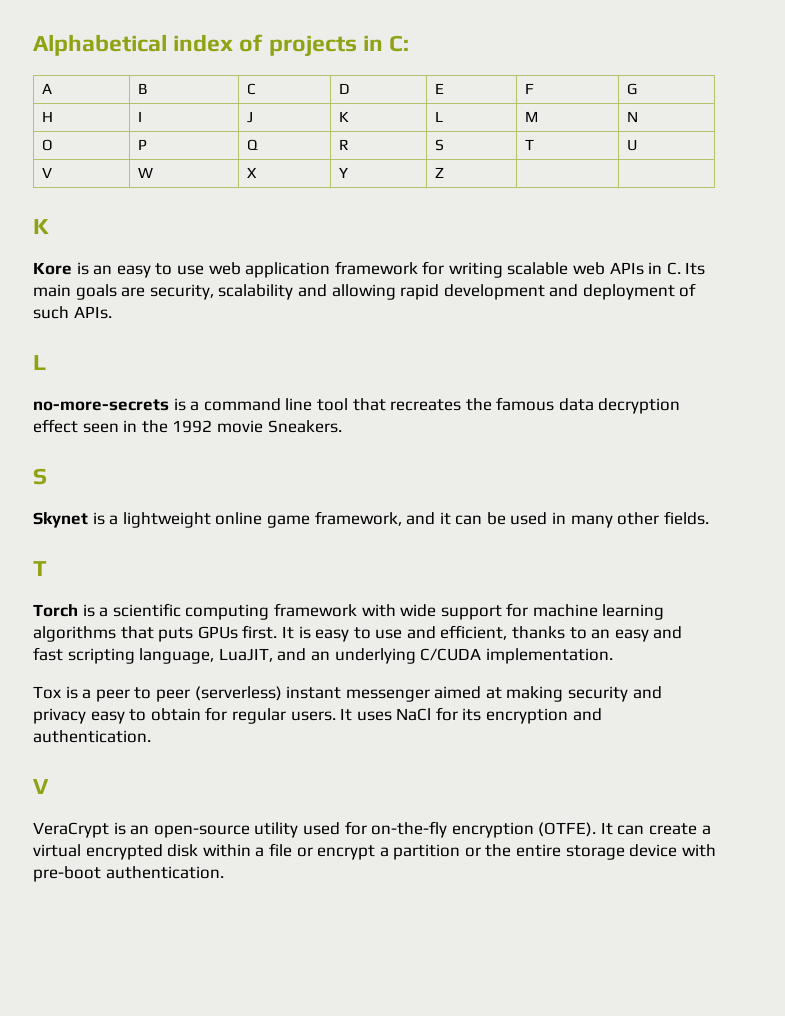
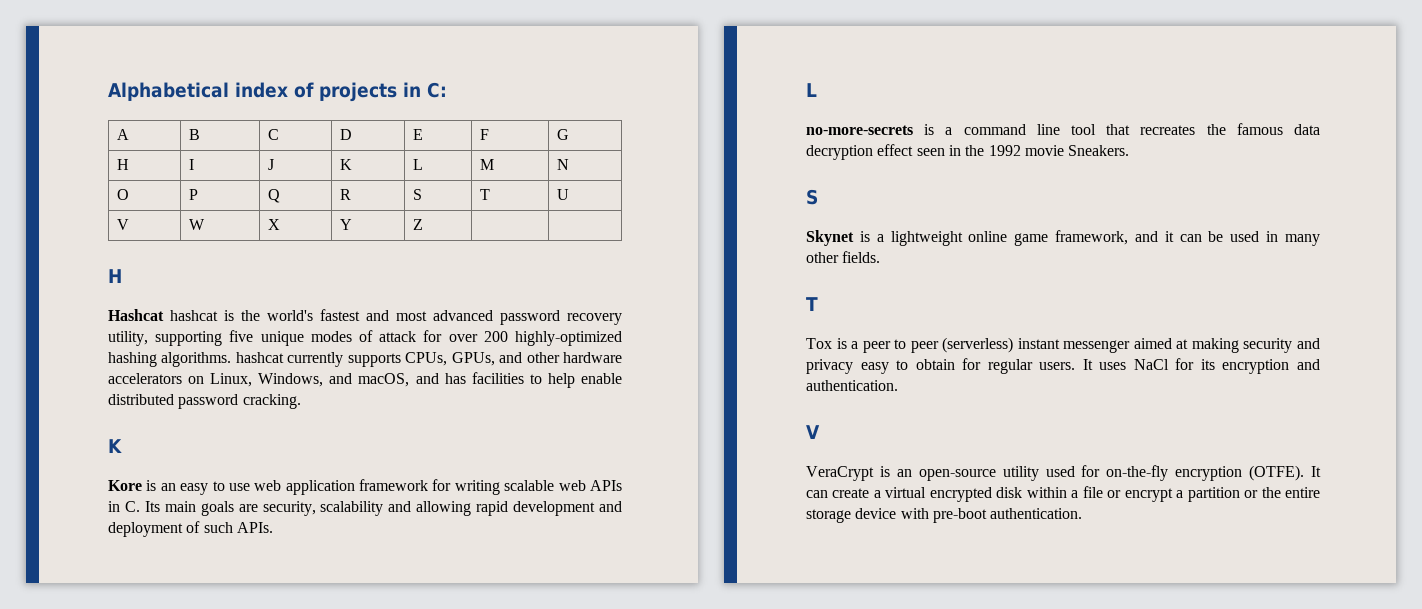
  V | W | X | Y | Z | |
+ H
+ Hashcat hashcat is the world's fastest and most advanced password recovery utility, supporting five unique modes of attack for over 200 highly-optimized hashing algorithms. hashcat currently supports CPUs, GPUs, and other hardware accelerators on Linux, Windows, and macOS, and has facilities to help enable distributed password cracking.
- Torch is a scientific computing framework with wide support for machine learning algorithms that puts GPUs first. It is easy to use and efficient, thanks to an easy and fast scripting language, LuaJIT, and an underlying C/CUDA implementation.

